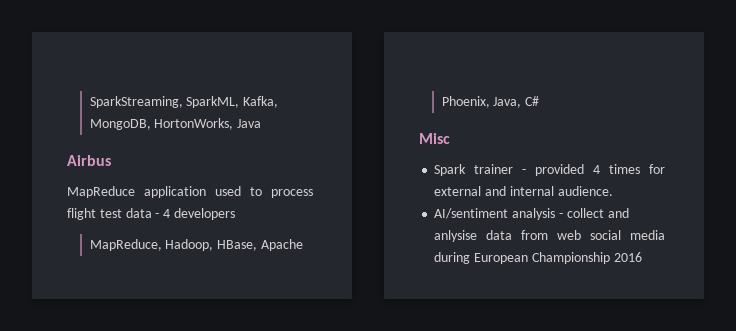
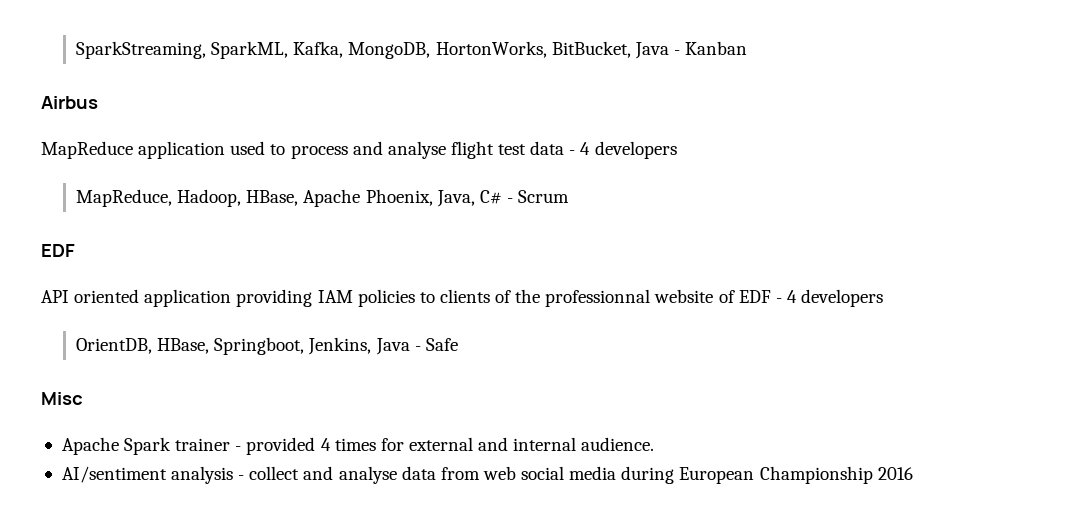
- SparkStreaming, SparkML, Kafka, MongoDB, HortonWorks, Java
+ SparkStreaming, SparkML, Kafka, MongoDB, HortonWorks, BitBucket, Java - Kanban
- MapReduce application used to process flight test data - 4 developers
+ MapReduce application used to process and analyse flight test data - 4 developers
- MapReduce, Hadoop, HBase, Apache Phoenix, Java, C#
+ MapReduce, Hadoop, HBase, Apache Phoenix, Java, C# - Scrum
+ EDF
+ API oriented application providing IAM policies to clients of the professionnal website of EDF - 4 developers
+ OrientDB, HBase, Springboot, Jenkins, Java - Safe
- Spark trainer - provided 4 times for external and internal audience.
+ Apache Spark trainer - provided 4 times for external and internal audience.
- AI/sentiment analysis - collect and anlysise data from web social media during European Championship 2016
+ AI/sentiment analysis - collect and analyse data from web social media during European Championship 2016

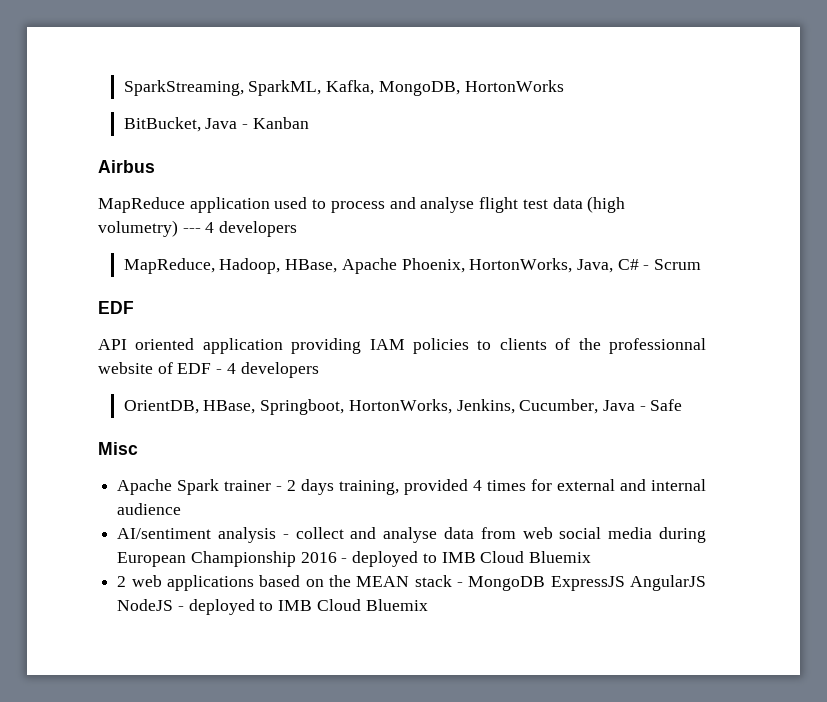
- SparkStreaming, SparkML, Kafka, MongoDB, HortonWorks, BitBucket, Java - Kanban
+ SparkStreaming, SparkML, Kafka, MongoDB, HortonWorks
+ BitBucket, Java - Kanban
- MapReduce application used to process and analyse flight test data - 4 developers
+ MapReduce application used to process and analyse flight test data (high volumetry) --- 4 developers
- MapReduce, Hadoop, HBase, Apache Phoenix, Java, C# - Scrum
+ MapReduce, Hadoop, HBase, Apache Phoenix, HortonWorks, Java, C# - Scrum
- OrientDB, HBase, Springboot, Jenkins, Java - Safe
+ OrientDB, HBase, Springboot, HortonWorks, Jenkins, Cucumber, Java - Safe
- Apache Spark trainer - provided 4 times for external and internal audience.
+ Apache Spark trainer - 2 days training, provided 4 times for external and internal audience
- AI/sentiment analysis - collect and analyse data from web social media during European Championship 2016
+ AI/sentiment analysis - collect and analyse data from web social media during European Championship 2016 - deployed to IMB Cloud Bluemix
+ 2 web applications based on the MEAN stack - MongoDB ExpressJS AngularJS NodeJS - deployed to IMB Cloud Bluemix

